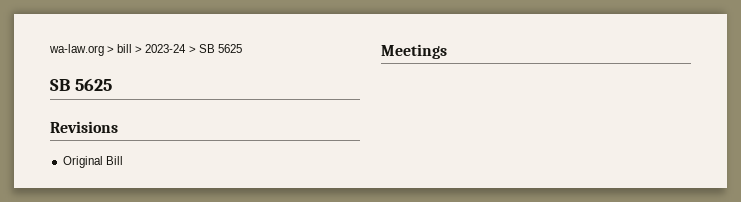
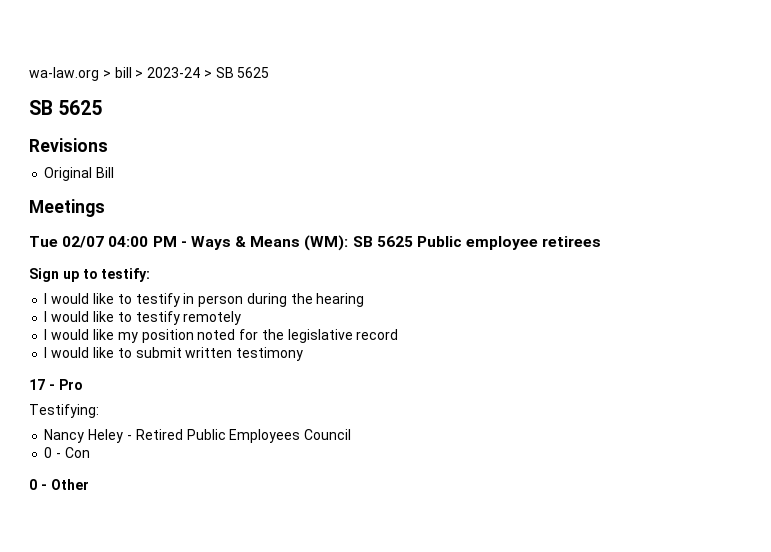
+ Tue 02/07 04:00 PM - Ways & Means (WM): SB 5625 Public employee retirees
+ Sign up to testify:
+ I would like to testify in person during the hearing
+ I would like to testify remotely
+ I would like my position noted for the legislative record
+ I would like to submit written testimony
+ 17 - Pro
+ Testifying:
+ Nancy Heley - Retired Public Employees Council
+ 0 - Con
+ 0 - Other

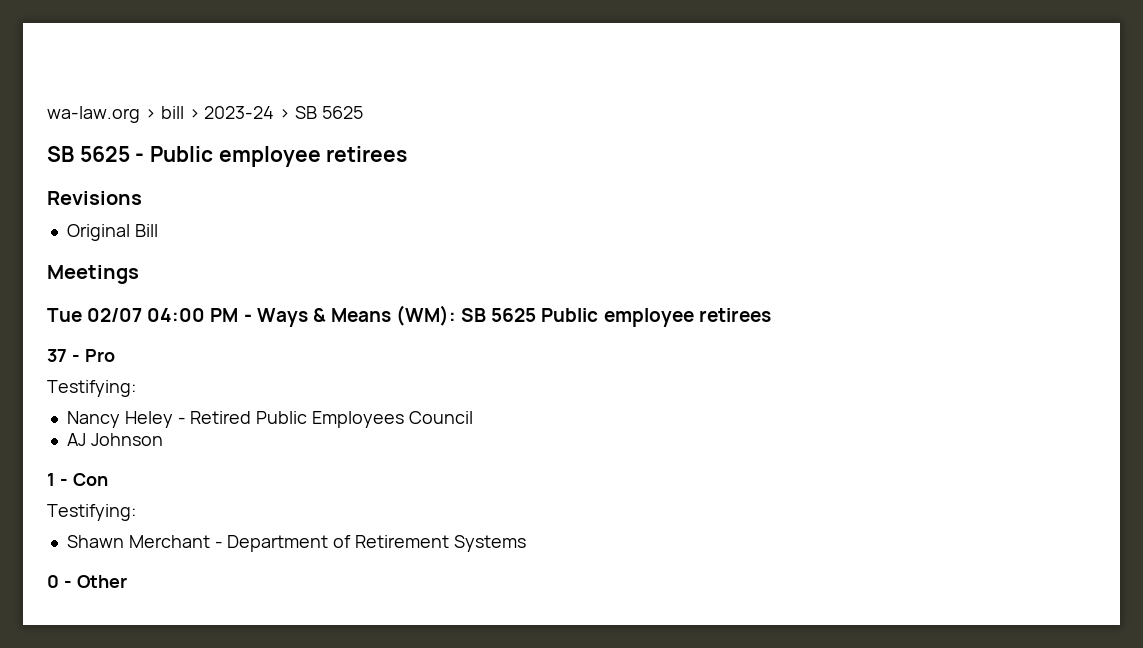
  wa-law.org > bill > 2023-24 > SB 5625
- SB 5625
+ SB 5625 - Public employee retirees
- Sign up to testify:
- I would like to testify in person during the hearing
- I would like to testify remotely
- I would like my position noted for the legislative record
- I would like to submit written testimony
- 17 - Pro
+ 37 - Pro
- 0 - Con
+ AJ Johnson
+ 1 - Con
+ Testifying:
+ Shawn Merchant - Department of Retirement Systems

